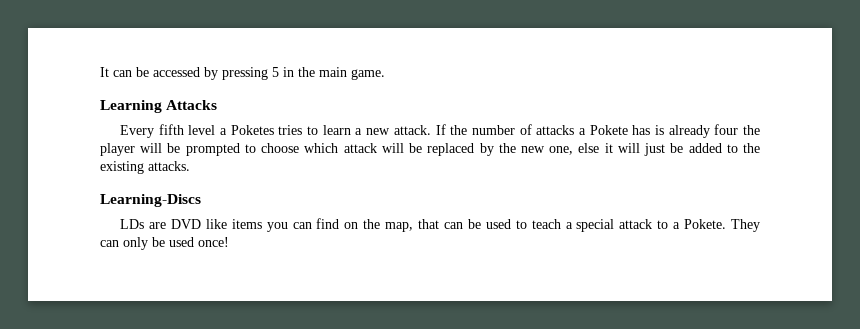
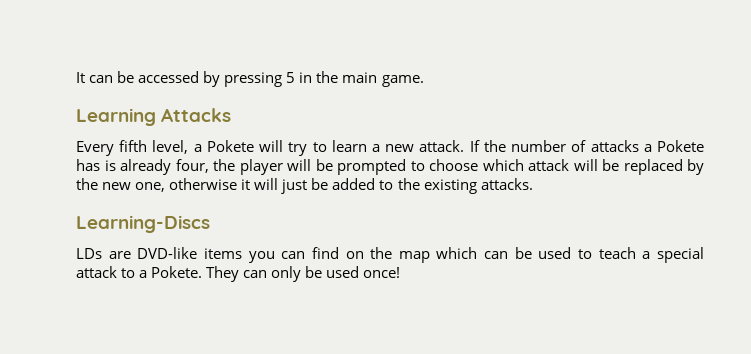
- Every fifth level a Poketes tries to learn a new attack.
+ Every fifth level, a Pokete will try to learn a new attack.
- If the number of attacks a Pokete has is already four the player will be prompted to choose which attack will be replaced by the new one, else it will just be added to the existing attacks.
+ If the number of attacks a Pokete has is already four, the player will be prompted to choose which attack will be replaced by the new one, otherwise it will just be added to the existing attacks.
- LDs are DVD like items you can find on the map, that can be used to teach a special attack to a Pokete.
+ LDs are DVD-like items you can find on the map which can be used to teach a special attack to a Pokete.

